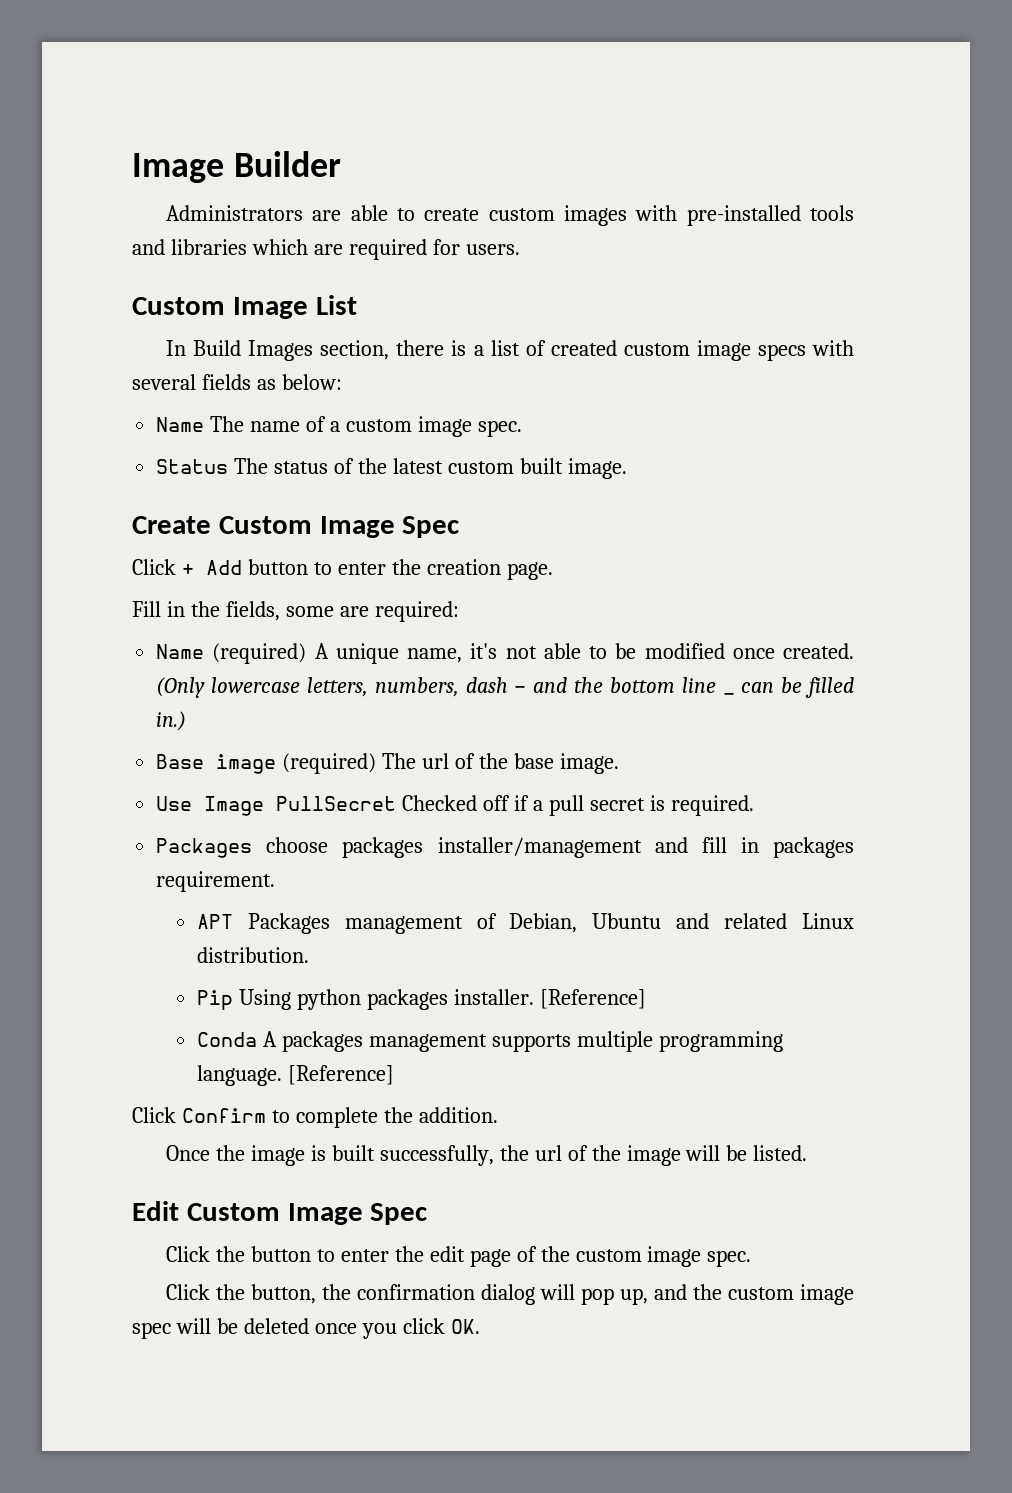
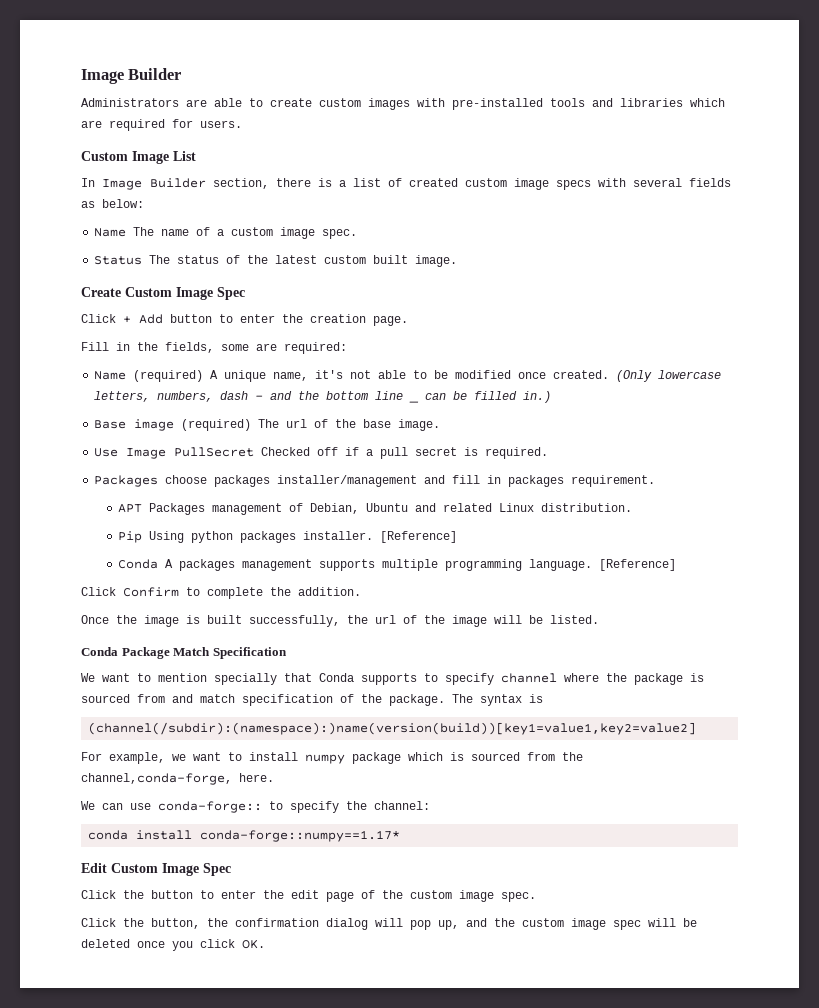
- In Build Images section, there is a list of created custom image specs with several fields as below:
+ In Image Builder section, there is a list of created custom image specs with several fields as below:
+ Conda Package Match Specification
+ We want to mention specially that Conda supports to specify channel where the package is sourced from and match specification of the package. The syntax is
+ (channel(/subdir):(namespace):)name(version(build))[key1=value1,key2=value2]
+ For example, we want to install numpy package which is sourced from the channel,conda-forge, here.
+ We can use conda-forge:: to specify the channel:
+ conda install conda-forge::numpy==1.17*

